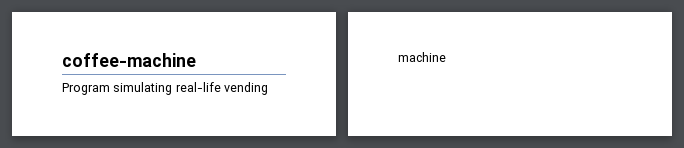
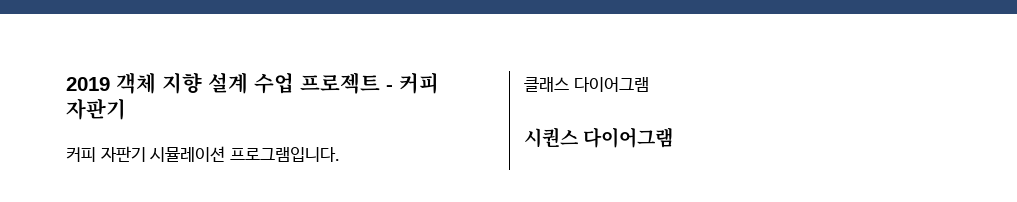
- coffee-machine
- Program simulating real-life vending machine
+ 2019 객체 지향 설계 수업 프로젝트 - 커피 자판기
+ 커피 자판기 시뮬레이션 프로그램입니다.
+ 클래스 다이어그램
+ 시퀀스 다이어그램

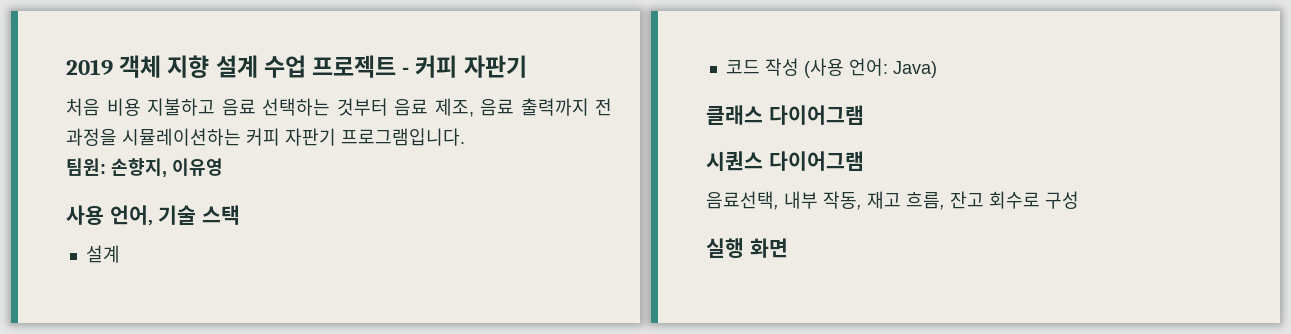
- 커피 자판기 시뮬레이션 프로그램입니다.
+ 처음 비용 지불하고 음료 선택하는 것부터 음료 제조, 음료 출력까지 전 과정을 시뮬레이션하는 커피 자판기 프로그램입니다.
+ 팀원: 손향지, 이유영
+ 사용 언어, 기술 스택
+ 설계
+ 코드 작성 (사용 언어: Java)
  클래스 다이어그램
  시퀀스 다이어그램
+ 음료선택, 내부 작동, 재고 흐름, 잔고 회수로 구성
+ 실행 화면

